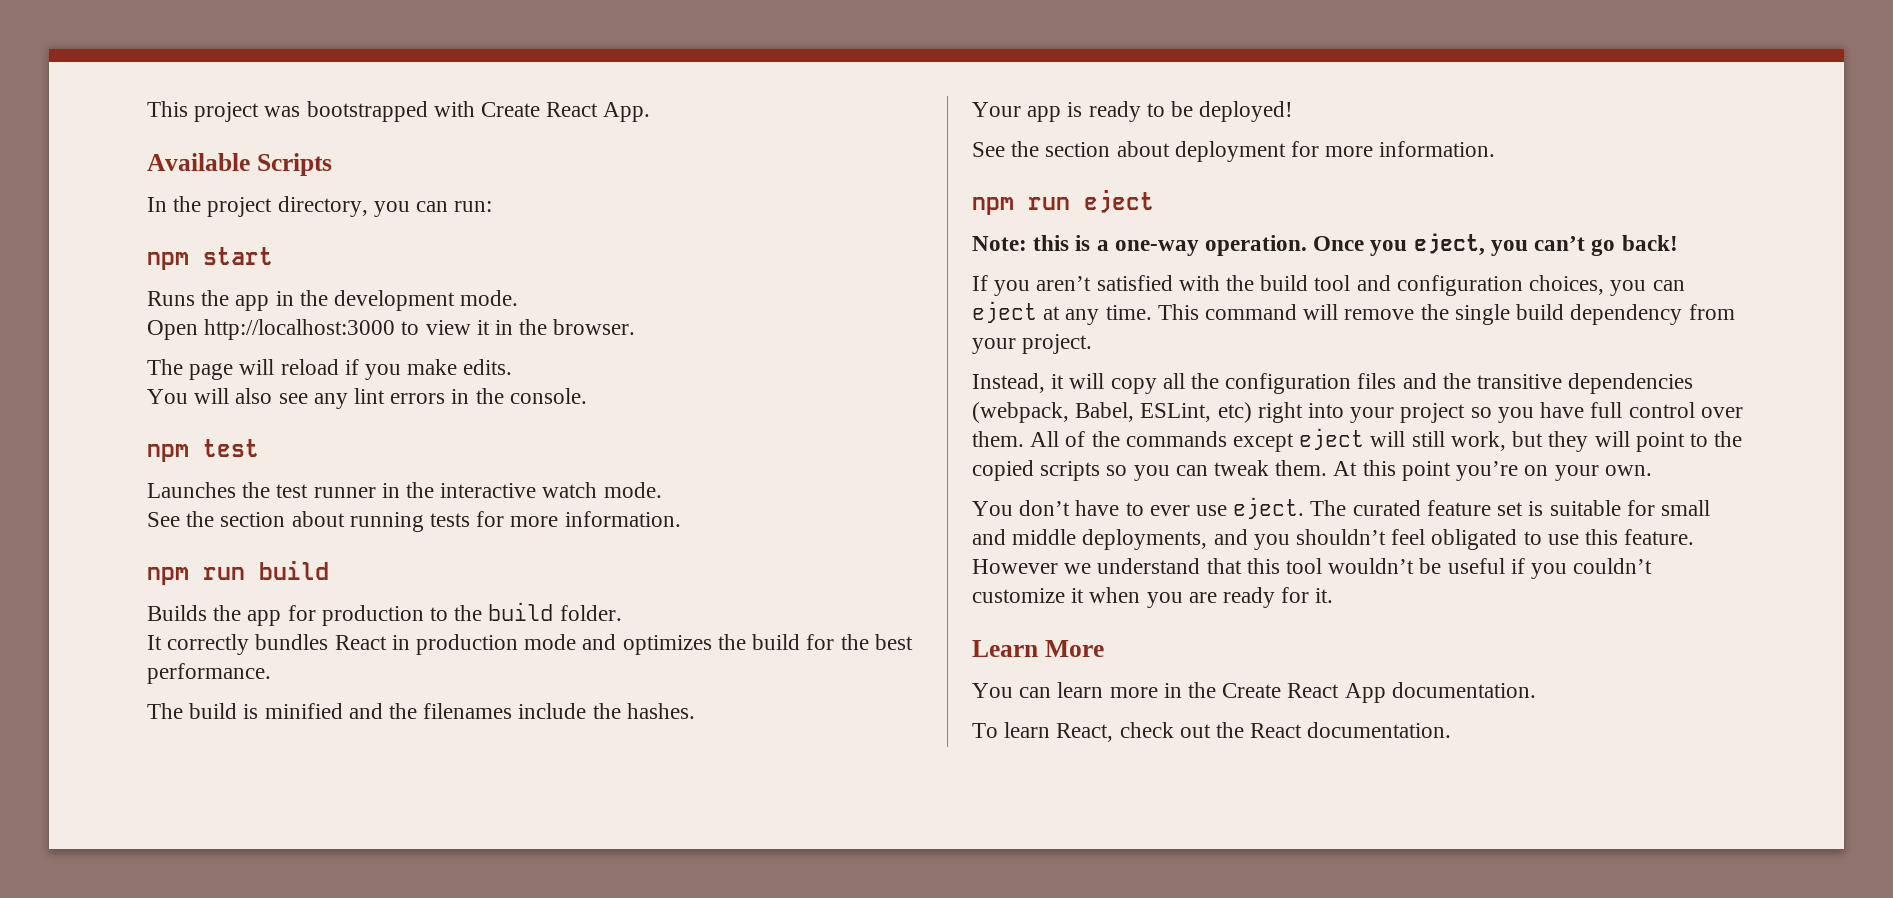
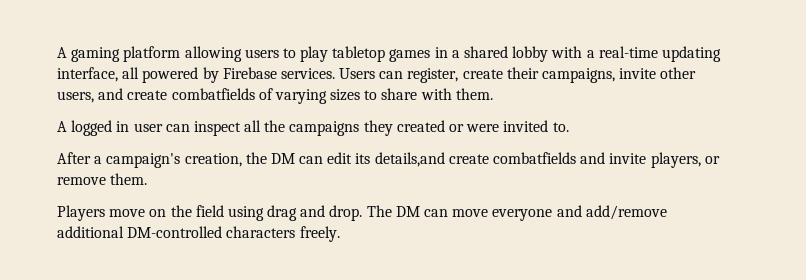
- This project was bootstrapped with Create React App.
- Available Scripts
- In the project directory, you can run:
- npm start
- Runs the app in the development mode.
- Open http://localhost:3000 to view it in the browser.
- The page will reload if you make edits.
- You will also see any lint errors in the console.
- npm test
- Launches the test runner in the interactive watch mode.
- See the section about running tests for more information.
- npm run build
- Builds the app for production to the build folder.
- It correctly bundles React in production mode and optimizes the build for the best performance.
- The build is minified and the filenames include the hashes.
- Your app is ready to be deployed!
- See the section about deployment for more information.
- npm run eject
- Note: this is a one-way operation. Once you eject, you can’t go back!
- If you aren’t satisfied with the build tool and configuration choices, you can eject at any time. This command will remove the single build dependency from your project.
- Instead, it will copy all the configuration files and the transitive dependencies (webpack, Babel, ESLint, etc) right into your project so you have full control over them. All of the commands except eject will still work, but they will point to the copied scripts so you can tweak them. At this point you’re on your own.
- You don’t have to ever use eject. The curated feature set is suitable for small and middle deployments, and you shouldn’t feel obligated to use this feature. However we understand that this tool wouldn’t be useful if you couldn’t customize it when you are ready for it.
- Learn More
- You can learn more in the Create React App documentation.
- To learn React, check out the React documentation.
+ A gaming platform allowing users to play tabletop games in a shared lobby with a real-time updating interface, all powered by Firebase services. Users can register, create their campaigns, invite other users, and create combatfields of varying sizes to share with them.
+ A logged in user can inspect all the campaigns they created or were invited to.
+ After a campaign's creation, the DM can edit its details,and create combatfields and invite players, or remove them.
+ Players move on the field using drag and drop. The DM can move everyone and add/remove additional DM-controlled characters freely.

